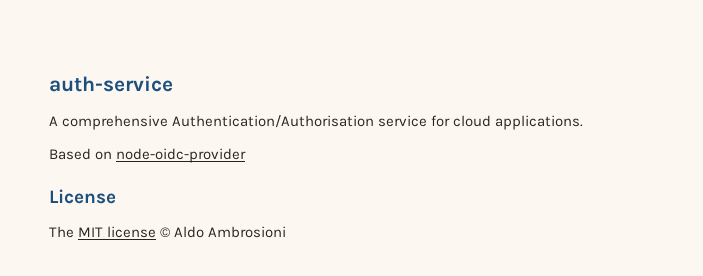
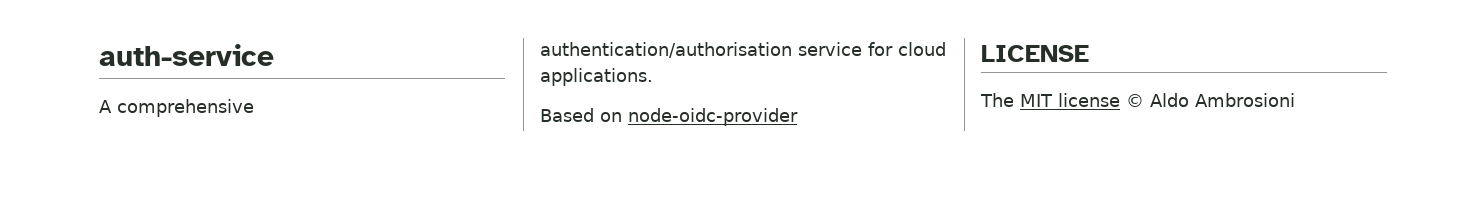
- A comprehensive Authentication/Authorisation service for cloud applications.
+ A comprehensive authentication/authorisation service for cloud applications.
- License
+ LICENSE

